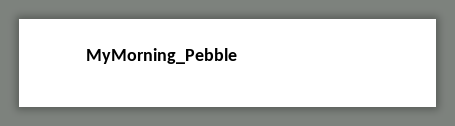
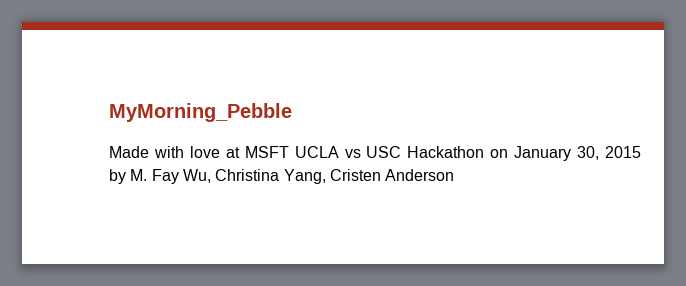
+ Made with love at MSFT UCLA vs USC Hackathon on January 30, 2015 by M. Fay Wu, Christina Yang, Cristen Anderson

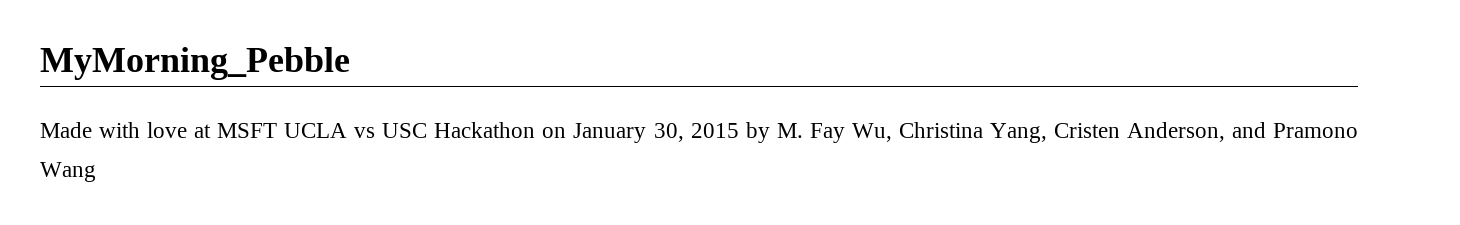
- Made with love at MSFT UCLA vs USC Hackathon on January 30, 2015 by M. Fay Wu, Christina Yang, Cristen Anderson
+ Made with love at MSFT UCLA vs USC Hackathon on January 30, 2015 by M. Fay Wu, Christina Yang, Cristen Anderson, and Pramono Wang

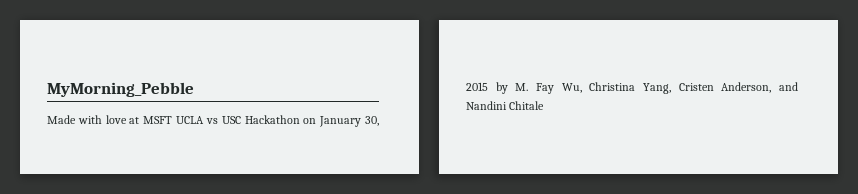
- Made with love at MSFT UCLA vs USC Hackathon on January 30, 2015 by M. Fay Wu, Christina Yang, Cristen Anderson, and Pramono Wang
+ Made with love at MSFT UCLA vs USC Hackathon on January 30, 2015 by M. Fay Wu, Christina Yang, Cristen Anderson, and Nandini Chitale

